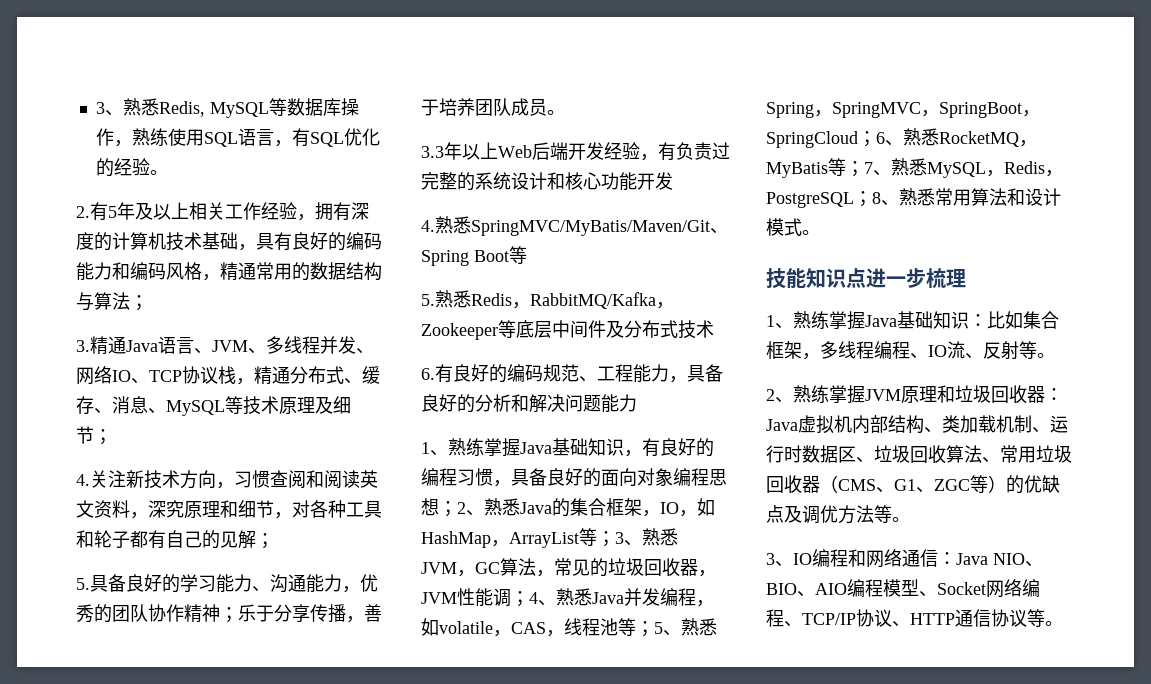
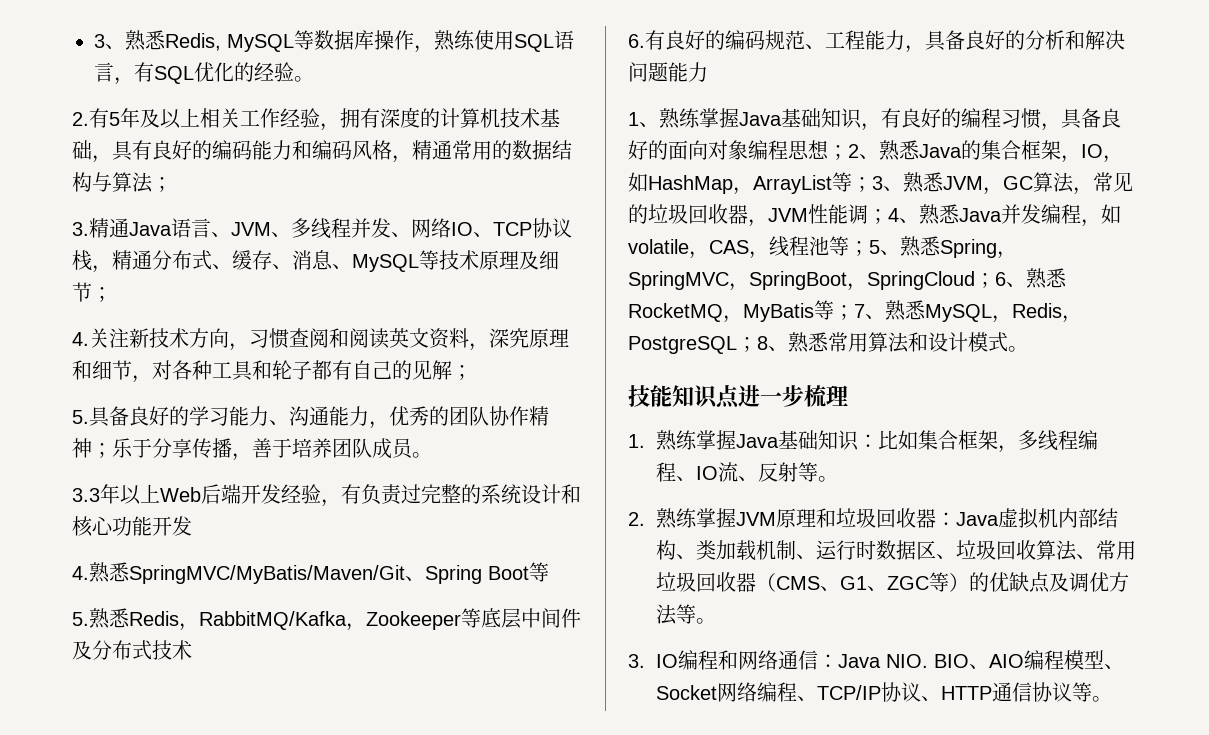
- 1、熟练掌握Java基础知识：比如集合框架，多线程编程、IO流、反射等。
+ 1.熟练掌握Java基础知识：比如集合框架，多线程编程、IO流、反射等。
- 2、熟练掌握JVM原理和垃圾回收器：Java虚拟机内部结构、类加载机制、运行时数据区、垃圾回收算法、常用垃圾回收器（CMS、G1、ZGC等）的优缺点及调优方法等。
+ 2.熟练掌握JVM原理和垃圾回收器：Java虚拟机内部结构、类加载机制、运行时数据区、垃圾回收算法、常用垃圾回收器（CMS、G1、ZGC等）的优缺点及调优方法等。
- 3、IO编程和网络通信：Java NIO、BIO、AIO编程模型、Socket网络编程、TCP/IP协议、HTTP通信协议等。
+ 3. IO编程和网络通信：Java NIO. BIO、AIO编程模型、Socket网络编程、TCP/IP协议、HTTP通信协议等。

